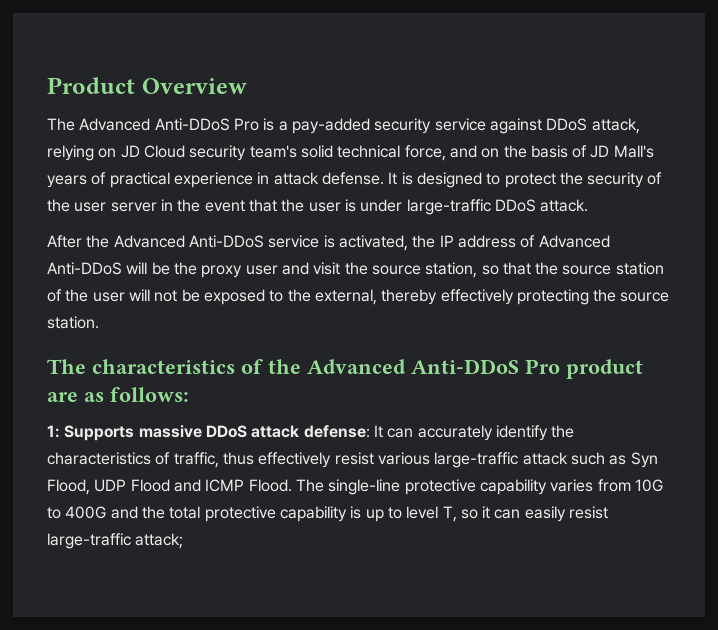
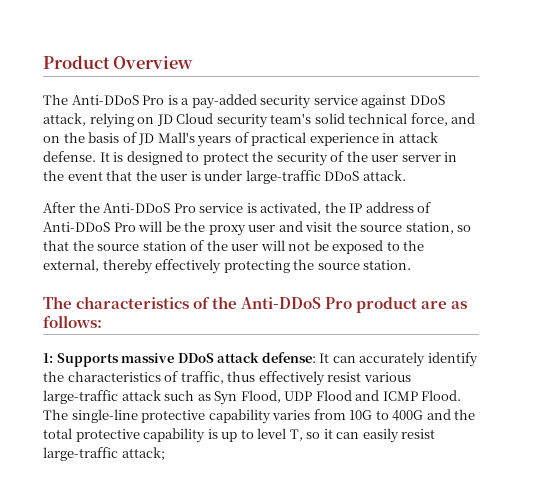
- The Advanced Anti-DDoS Pro is a pay-added security service against DDoS attack, relying on JD Cloud security team's solid technical force, and on the basis of JD Mall's years of practical experience in attack defense.
+ The Anti-DDoS Pro is a pay-added security service against DDoS attack, relying on JD Cloud security team's solid technical force, and on the basis of JD Mall's years of practical experience in attack defense.
- After the Advanced Anti-DDoS service is activated, the IP address of Advanced Anti-DDoS will be the proxy user and visit the source station, so that the source station of the user will not be exposed to the external, thereby effectively protecting the source station.
+ After the Anti-DDoS Pro service is activated, the IP address of Anti-DDoS Pro will be the proxy user and visit the source station, so that the source station of the user will not be exposed to the external, thereby effectively protecting the source station.
- The characteristics of the Advanced Anti-DDoS Pro product are as follows:
+ The characteristics of the Anti-DDoS Pro product are as follows:

